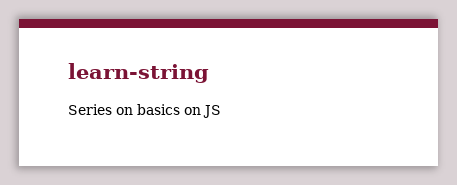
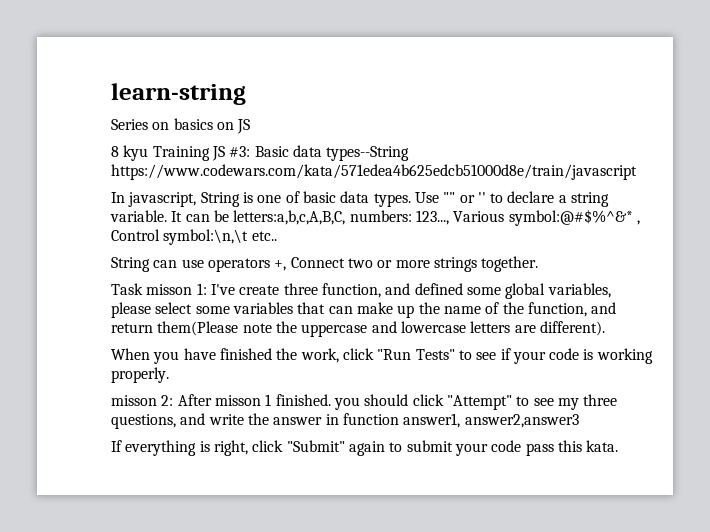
+ 8 kyu Training JS #3: Basic data types--String https://www.codewars.com/kata/571edea4b625edcb51000d8e/train/javascript
+ In javascript, String is one of basic data types. Use "" or '' to declare a string variable. It can be letters:a,b,c,A,B,C, numbers: 123..., Various symbol:@#$%^&* , Control symbol:\n,\t etc..
+ String can use operators +, Connect two or more strings together.
+ Task misson 1: I've create three function, and defined some global variables, please select some variables that can make up the name of the function, and return them(Please note the uppercase and lowercase letters are different).
+ When you have finished the work, click "Run Tests" to see if your code is working properly.
+ misson 2: After misson 1 finished. you should click "Attempt" to see my three questions, and write the answer in function answer1, answer2,answer3
+ If everything is right, click "Submit" again to submit your code pass this kata.

